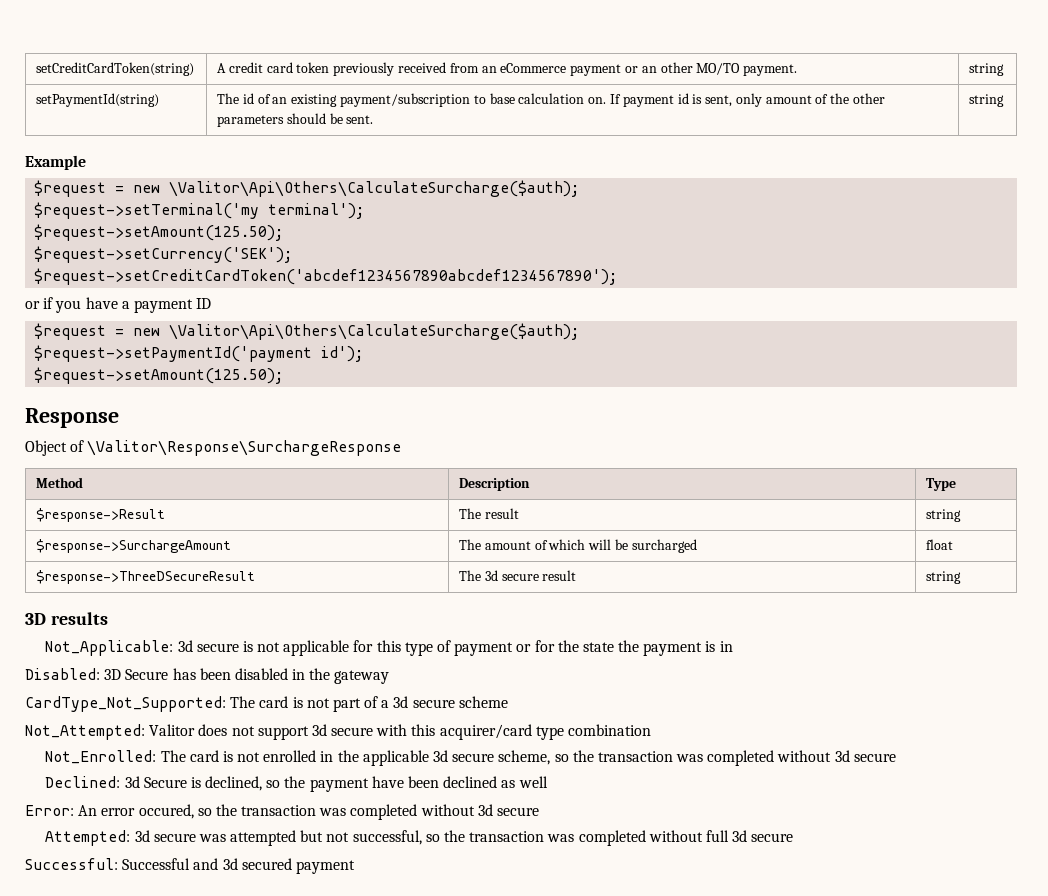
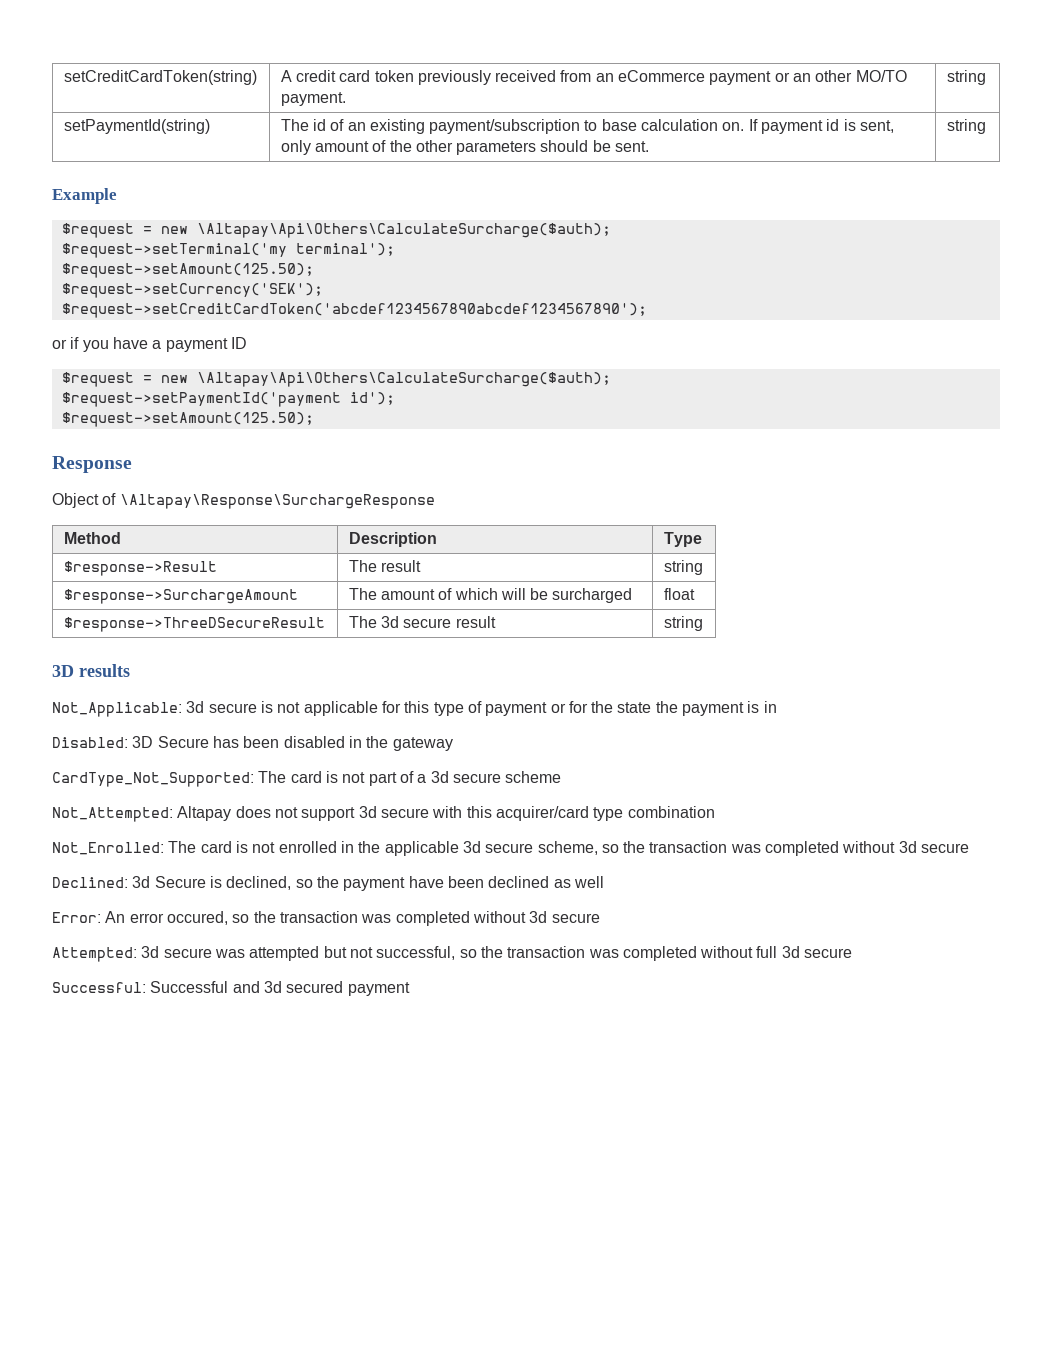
  Example
- $request = new \Valitor\Api\Others\CalculateSurcharge($auth);
+ $request = new \Altapay\Api\Others\CalculateSurcharge($auth);
  or if you have a payment ID
- $request = new \Valitor\Api\Others\CalculateSurcharge($auth);
+ $request = new \Altapay\Api\Others\CalculateSurcharge($auth);
- Object of \Valitor\Response\SurchargeResponse
+ Object of \Altapay\Response\SurchargeResponse
- Not_Attempted: Valitor does not support 3d secure with this acquirer/card type combination
+ Not_Attempted: Altapay does not support 3d secure with this acquirer/card type combination

